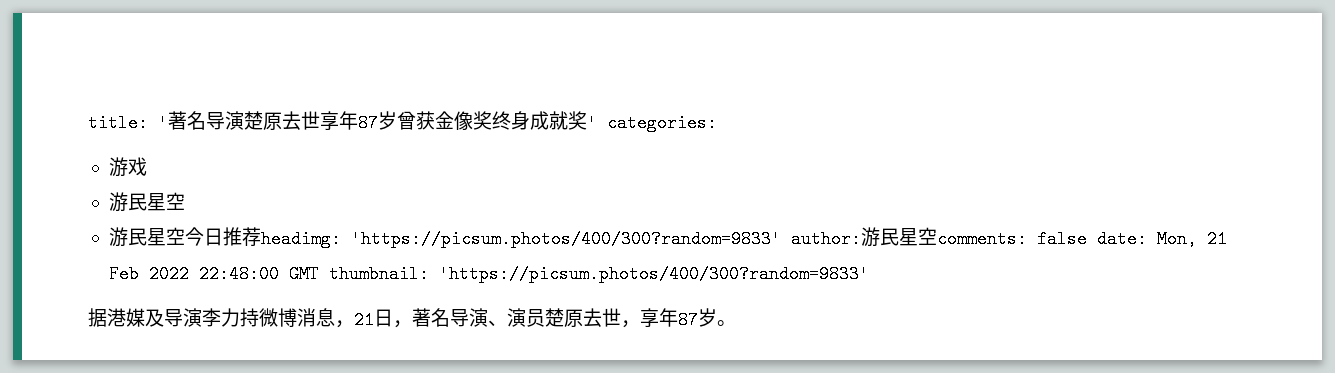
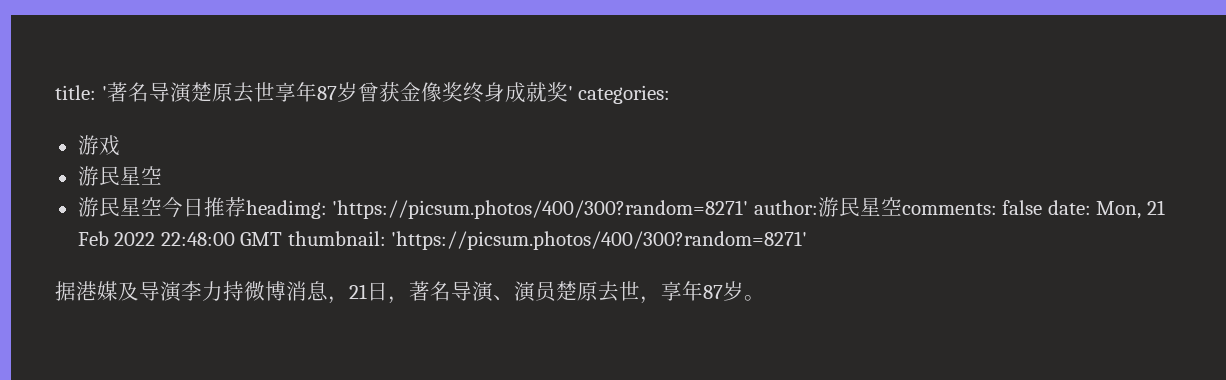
- 游民星空今日推荐headimg: 'https://picsum.photos/400/300?random=9833' author:游民星空comments: false date: Mon, 21 Feb 2022 22:48:00 GMT thumbnail: 'https://picsum.photos/400/300?random=9833'
+ 游民星空今日推荐headimg: 'https://picsum.photos/400/300?random=8271' author:游民星空comments: false date: Mon, 21 Feb 2022 22:48:00 GMT thumbnail: 'https://picsum.photos/400/300?random=8271'

